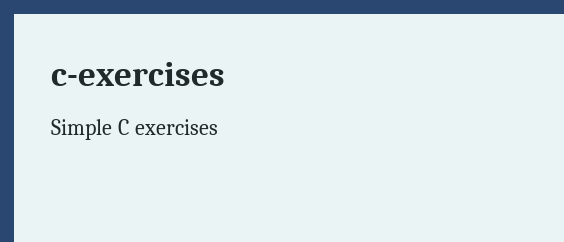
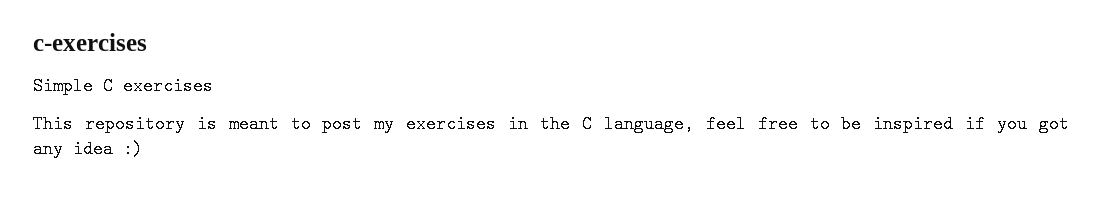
+ This repository is meant to post my exercises in the C language, feel free to be inspired if you got any idea :)

